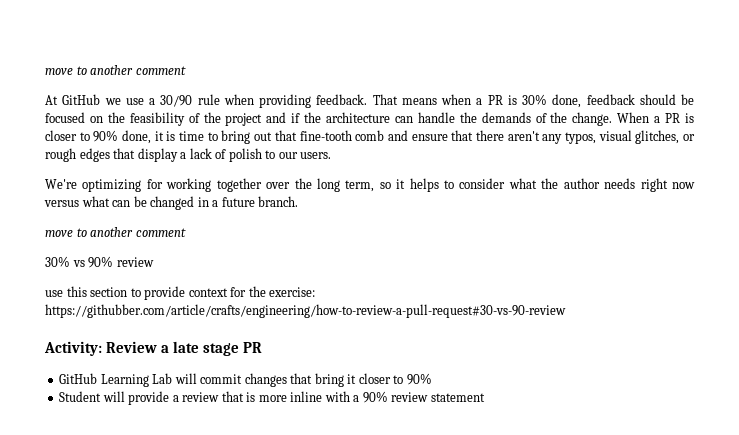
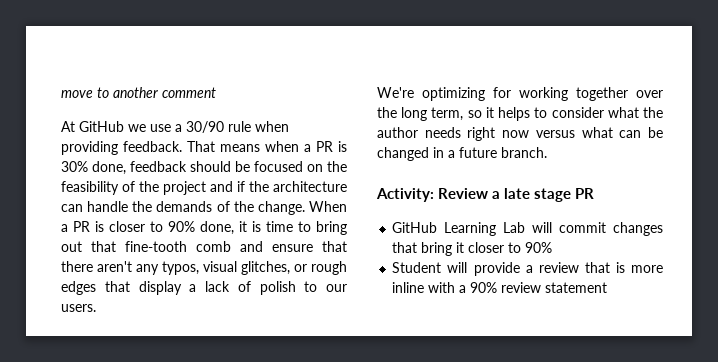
  We're optimizing for working together over the long term, so it helps to consider what the author needs right now versus what can be changed in a future branch.
- move to another comment
- 30% vs 90% review
- use this section to provide context for the exercise: https://githubber.com/article/crafts/engineering/how-to-review-a-pull-request#30-vs-90-review

